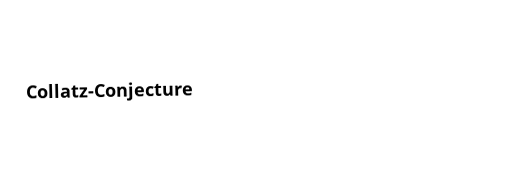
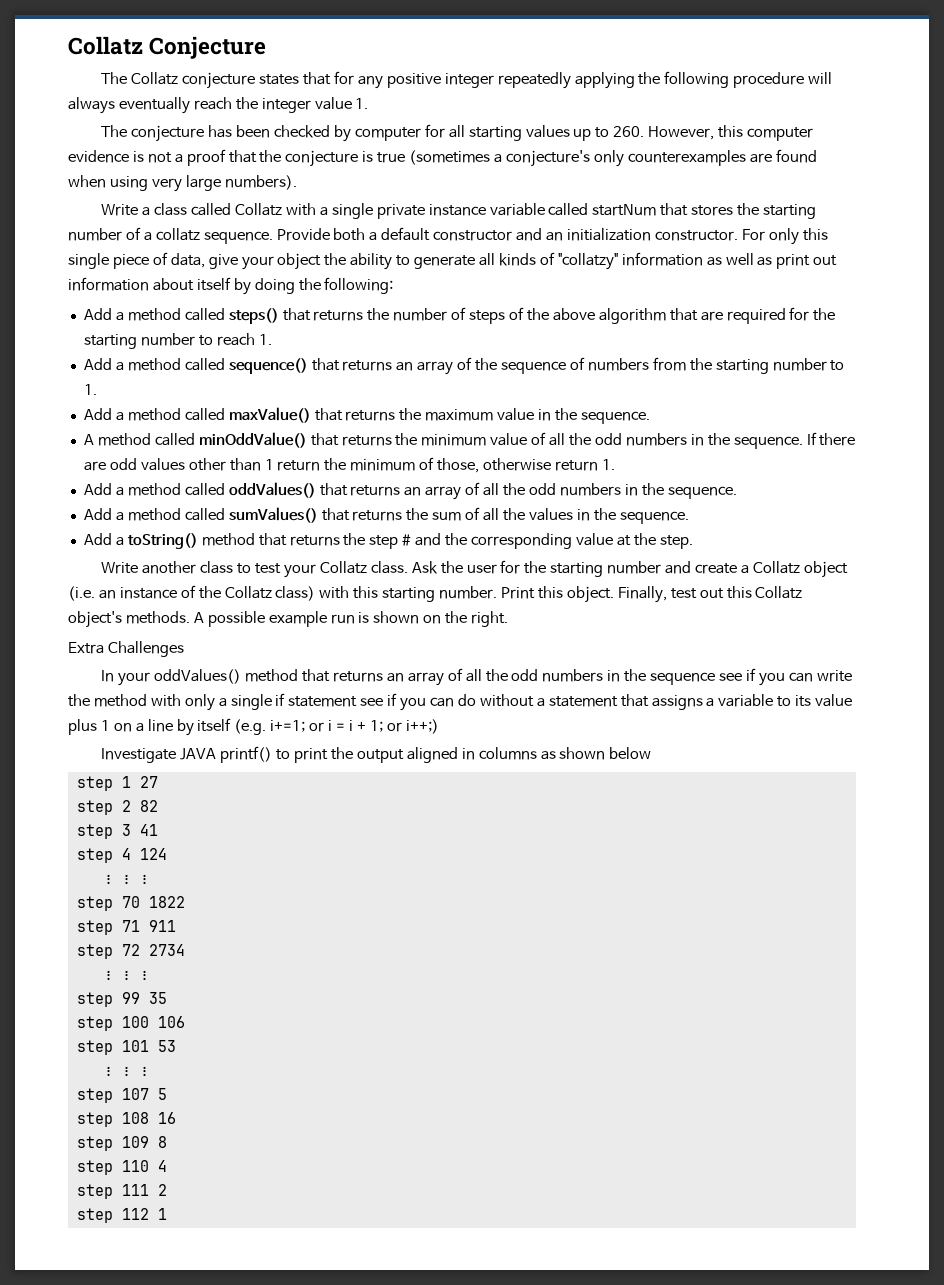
- Collatz-Conjecture
+ Collatz Conjecture
+ The Collatz conjecture states that for any positive integer repeatedly applying the following procedure will always eventually reach the integer value 1.
+ The conjecture has been checked by computer for all starting values up to 260. However, this computer evidence is not a proof that the conjecture is true (sometimes a conjecture's only counterexamples are found when using very large numbers).
+ Write a class called Collatz with a single private instance variable called startNum that stores the starting number of a collatz sequence. Provide both a default constructor and an initialization constructor. For only this single piece of data, give your object the ability to generate all kinds of "collatzy" information as well as print out information about itself by doing the following:
+ Add a method called steps() that returns the number of steps of the above algorithm that are required for the starting number to reach 1.
+ Add a method called sequence() that returns an array of the sequence of numbers from the starting number to 1.
+ Add a method called maxValue() that returns the maximum value in the sequence.
+ A method called minOddValue() that returns the minimum value of all the odd numbers in the sequence. If there are odd values other than 1 return the minimum of those, otherwise return 1.
+ Add a method called oddValues() that returns an array of all the odd numbers in the sequence.
+ Add a method called sumValues() that returns the sum of all the values in the sequence.
+ Add a toString() method that returns the step # and the corresponding value at the step.
+ Write another class to test your Collatz class. Ask the user for the starting number and create a Collatz object (i.e. an instance of the Collatz class) with this starting number. Print this object. Finally, test out this Collatz object's methods. A possible example run is shown on the right.
+ Extra Challenges
+ In your oddValues() method that returns an array of all the odd numbers in the sequence see if you can write the method with only a single if statement see if you can do without a statement that assigns a variable to its value plus 1 on a line by itself (e.g. i+=1; or i = i + 1; or i++;)
+ Investigate JAVA printf() to print the output aligned in columns as shown below
+ step 1 27
+ step 2 82
+ step 3 41
+ step 4 124
+ ⋮ ⋮ ⋮
+ step 70 1822
+ step 71 911
+ step 72 2734
+ ⋮ ⋮ ⋮
+ step 99 35
+ step 100 106
+ step 101 53
+ ⋮ ⋮ ⋮
+ step 107 5
+ step 108 16
+ step 109 8
+ step 110 4
+ step 111 2
+ step 112 1

